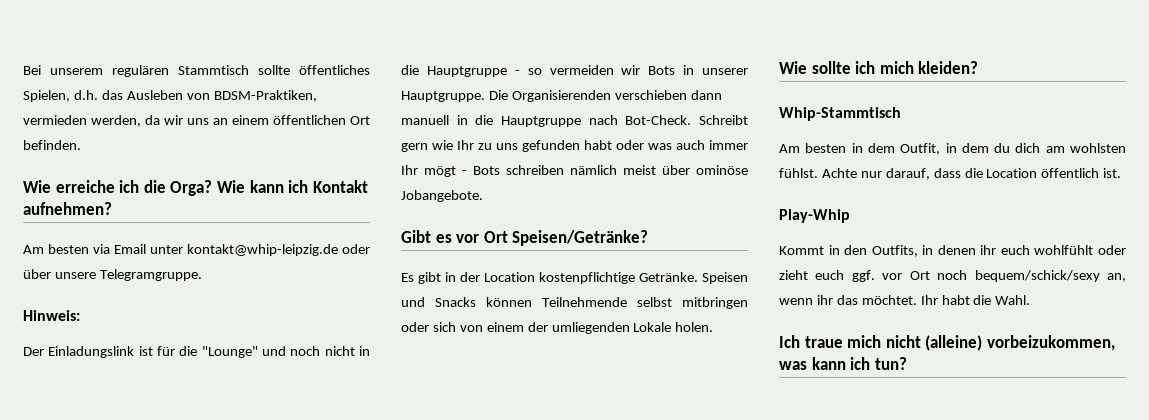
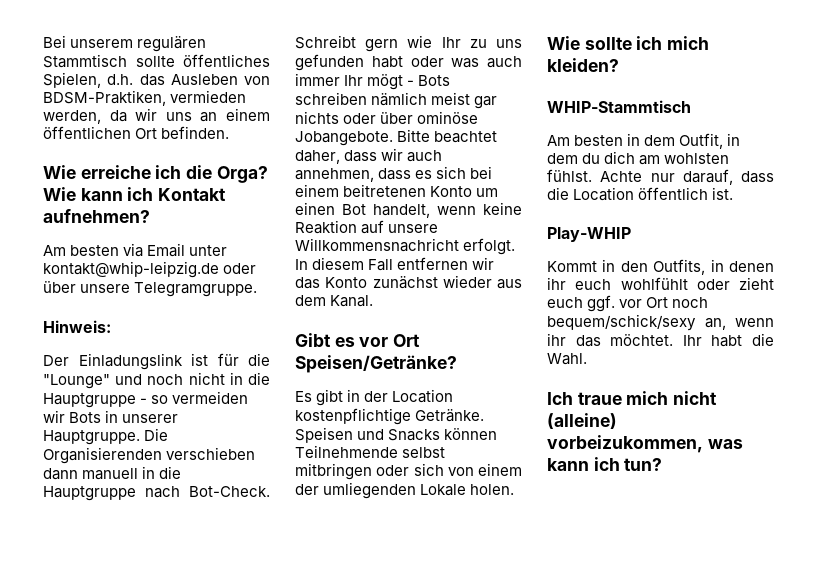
- Schreibt gern wie Ihr zu uns gefunden habt oder was auch immer Ihr mögt - Bots schreiben nämlich meist über ominöse Jobangebote.
+ Schreibt gern wie Ihr zu uns gefunden habt oder was auch immer Ihr mögt - Bots schreiben nämlich meist gar nichts oder über ominöse Jobangebote. Bitte beachtet daher, dass wir auch annehmen, dass es sich bei einem beitretenen Konto um einen Bot handelt, wenn keine Reaktion auf unsere Willkommensnachricht erfolgt. In diesem Fall entfernen wir das Konto zunächst wieder aus dem Kanal.
- Whip-Stammtisch
+ WHIP-Stammtisch
- Play-Whip
+ Play-WHIP

